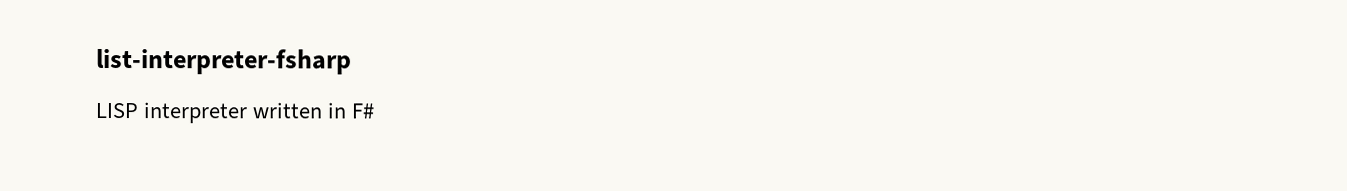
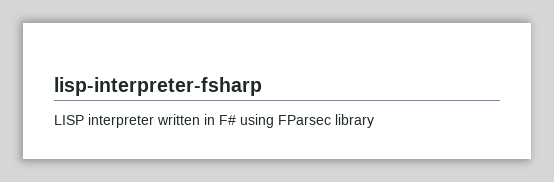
- list-interpreter-fsharp
+ lisp-interpreter-fsharp
- LISP interpreter written in F#
+ LISP interpreter written in F# using FParsec library

